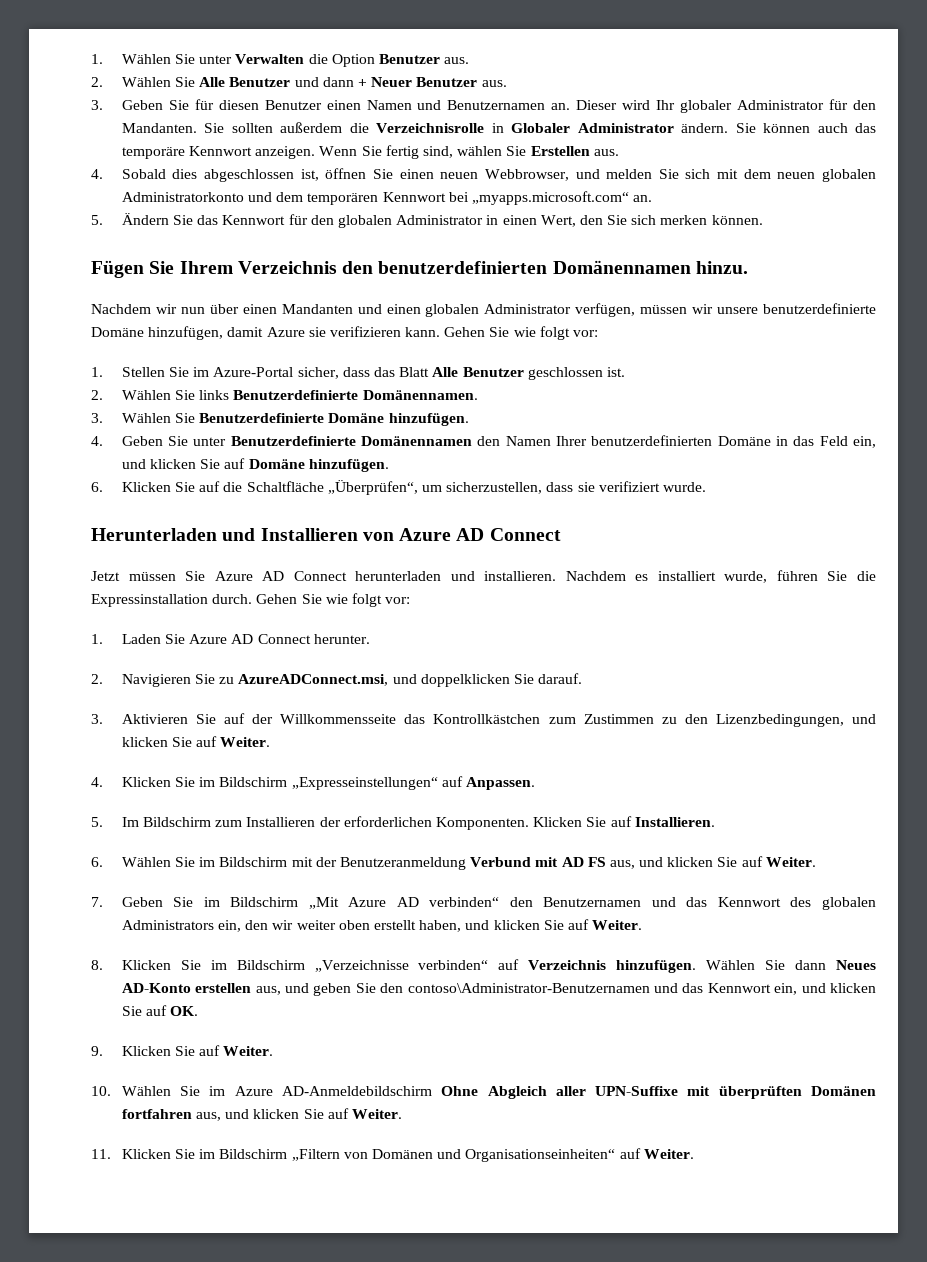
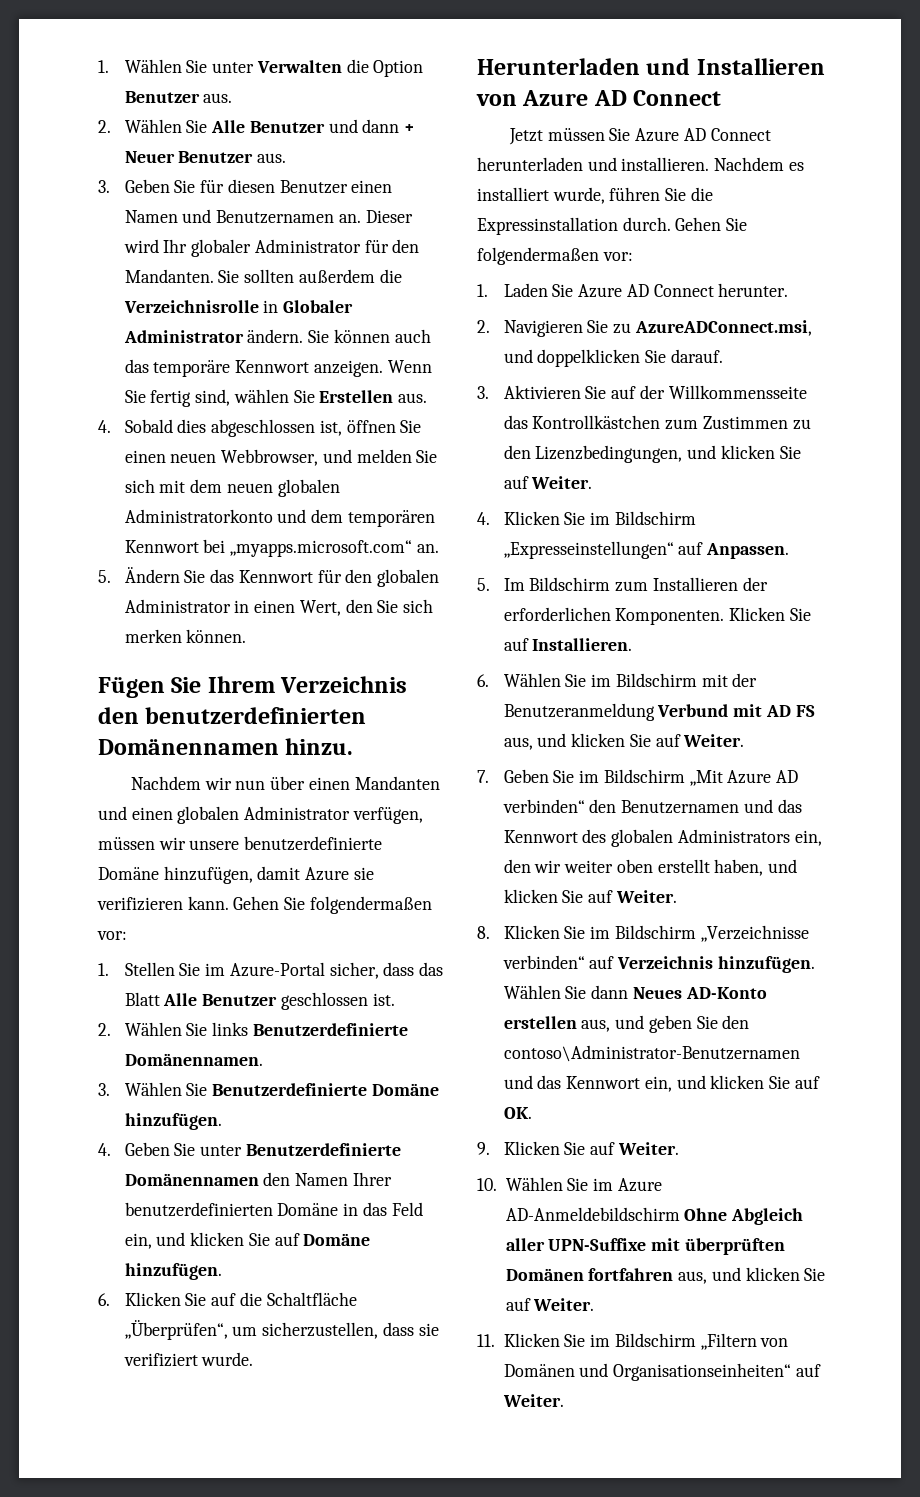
- Nachdem wir nun über einen Mandanten und einen globalen Administrator verfügen, müssen wir unsere benutzerdefinierte Domäne hinzufügen, damit Azure sie verifizieren kann. Gehen Sie wie folgt vor:
+ Nachdem wir nun über einen Mandanten und einen globalen Administrator verfügen, müssen wir unsere benutzerdefinierte Domäne hinzufügen, damit Azure sie verifizieren kann. Gehen Sie folgendermaßen vor:
- Nachdem es installiert wurde, führen Sie die Expressinstallation durch. Gehen Sie wie folgt vor:
+ Nachdem es installiert wurde, führen Sie die Expressinstallation durch. Gehen Sie folgendermaßen vor:

